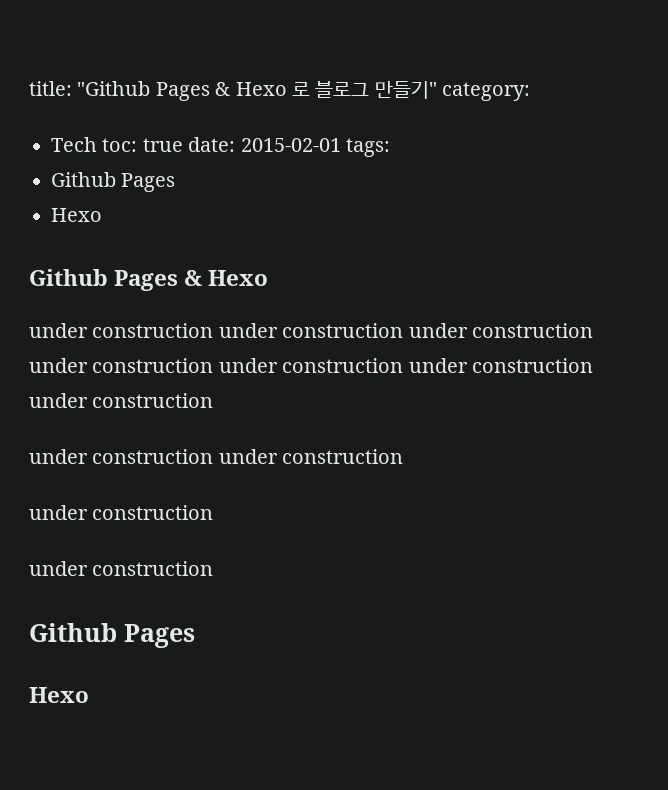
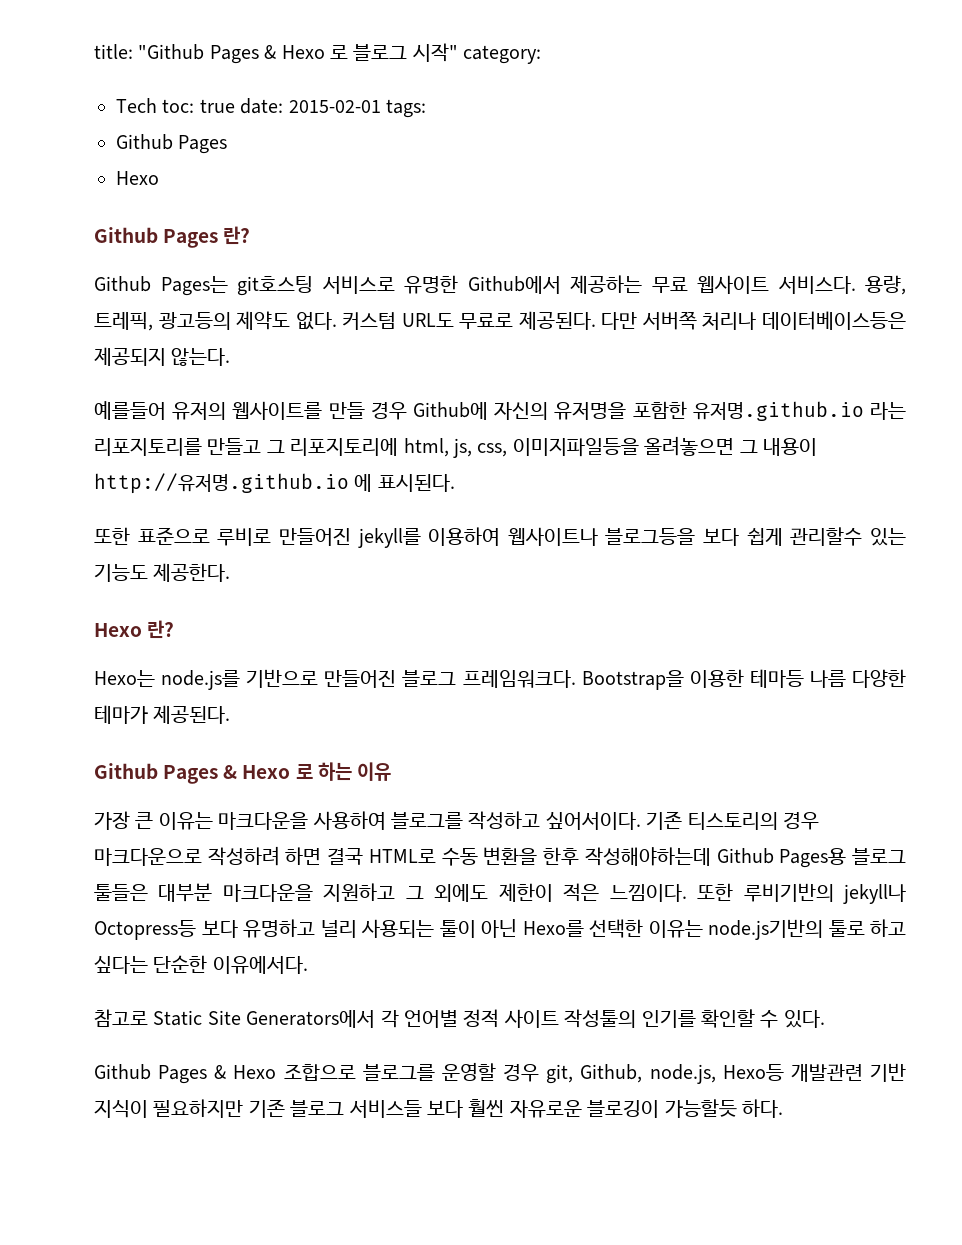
- title: "Github Pages & Hexo 로 블로그 만들기" category:
+ title: "Github Pages & Hexo 로 블로그 시작" category:
- Github Pages & Hexo
- under construction under construction under construction under construction under construction under construction under construction
- under construction under construction
- under construction
- under construction
- Github Pages
- Hexo
+ Github Pages 란?
+ Github Pages는 git호스팅 서비스로 유명한 Github에서 제공하는 무료 웹사이트 서비스다. 용량, 트레픽, 광고등의 제약도 없다. 커스텀 URL도 무료로 제공된다. 다만 서버쪽 처리나 데이터베이스등은 제공되지 않는다.
+ 예를들어 유저의 웹사이트를 만들 경우 Github에 자신의 유저명을 포함한 유저명.github.io 라는 리포지토리를 만들고 그 리포지토리에 html, js, css, 이미지파일등을 올려놓으면 그 내용이 http://유저명.github.io 에 표시된다.
+ 또한 표준으로 루비로 만들어진 jekyll를 이용하여 웹사이트나 블로그등을 보다 쉽게 관리할수 있는 기능도 제공한다.
+ Hexo 란?
+ Hexo는 node.js를 기반으로 만들어진 블로그 프레임워크다. Bootstrap을 이용한 테마등 나름 다양한 테마가 제공된다.
+ Github Pages & Hexo 로 하는 이유
+ 가장 큰 이유는 마크다운을 사용하여 블로그를 작성하고 싶어서이다. 기존 티스토리의 경우 마크다운으로 작성하려 하면 결국 HTML로 수동 변환을 한후 작성해야하는데 Github Pages용 블로그 툴들은 대부분 마크다운을 지원하고 그 외에도 제한이 적은 느낌이다. 또한 루비기반의 jekyll나 Octopress등 보다 유명하고 널리 사용되는 툴이 아닌 Hexo를 선택한 이유는 node.js기반의 툴로 하고 싶다는 단순한 이유에서다.
+ 참고로 Static Site Generators에서 각 언어별 정적 사이트 작성툴의 인기를 확인할 수 있다.
+ Github Pages & Hexo 조합으로 블로그를 운영할 경우 git, Github, node.js, Hexo등 개발관련 기반 지식이 필요하지만 기존 블로그 서비스들 보다 훨씬 자유로운 블로깅이 가능할듯 하다.

